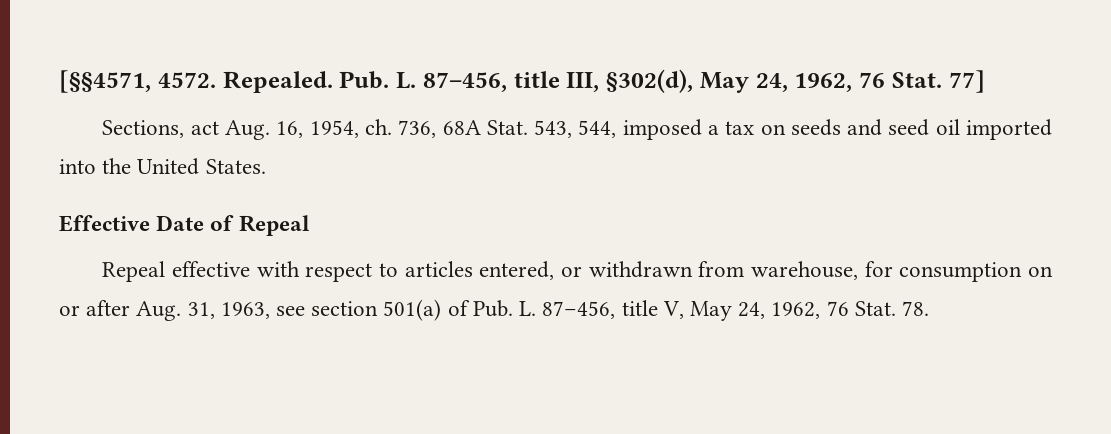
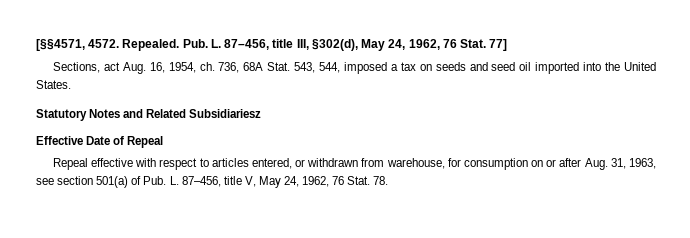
+ Statutory Notes and Related Subsidiariesz

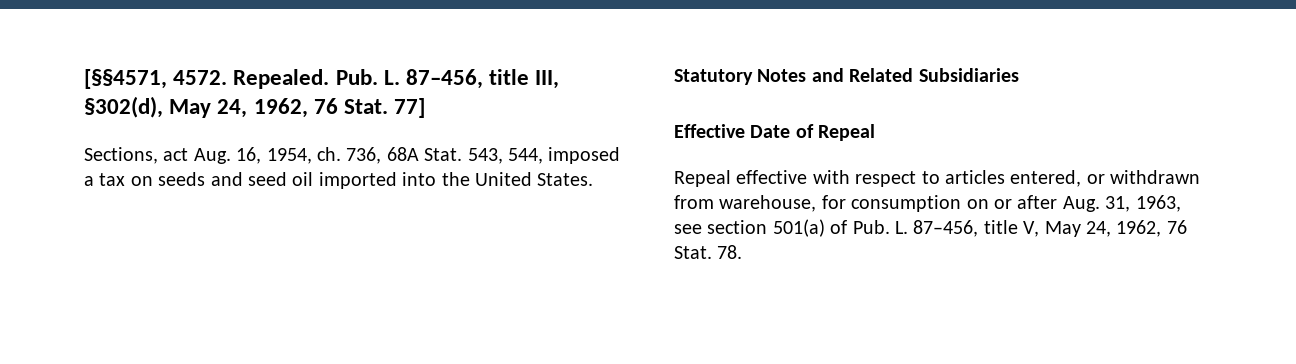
- Statutory Notes and Related Subsidiariesz
+ Statutory Notes and Related Subsidiaries

